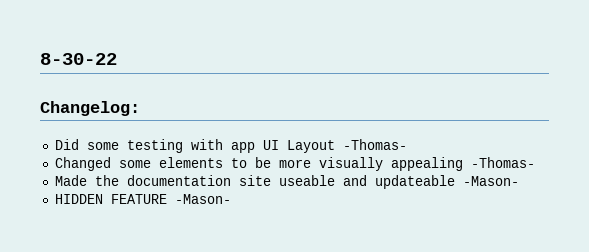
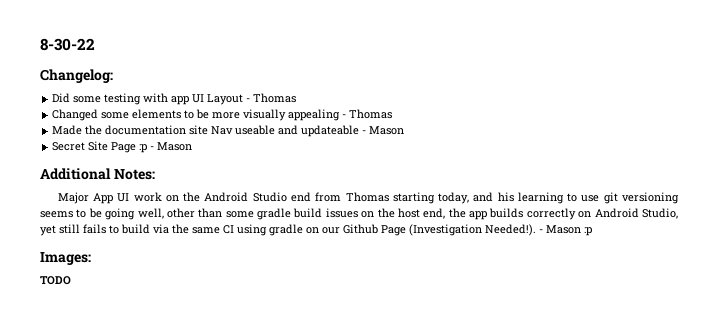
- Did some testing with app UI Layout -Thomas-
+ Did some testing with app UI Layout - Thomas
- Changed some elements to be more visually appealing -Thomas-
+ Changed some elements to be more visually appealing - Thomas
- Made the documentation site useable and updateable -Mason-
- HIDDEN FEATURE -Mason-
+ Made the documentation site Nav useable and updateable - Mason
+ Secret Site Page :p - Mason
+ Additional Notes:
+ Major App UI work on the Android Studio end from Thomas starting today, and his learning to use git versioning seems to be going well, other than some gradle build issues on the host end, the app builds correctly on Android Studio, yet still fails to build via the same CI using gradle on our Github Page (Investigation Needed!). - Mason :p
+ Images:
+ TODO

